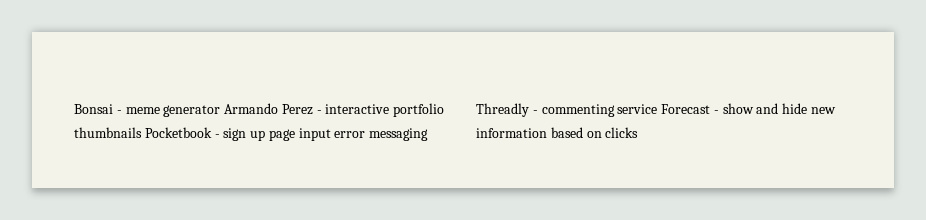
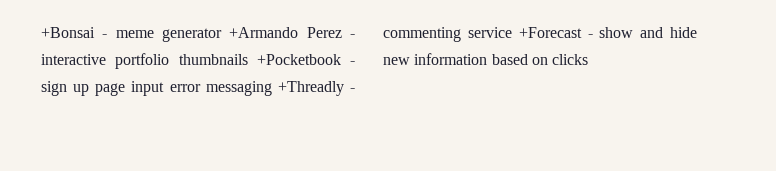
- Bonsai - meme generator Armando Perez - interactive portfolio thumbnails Pocketbook - sign up page input error messaging Threadly - commenting service Forecast - show and hide new information based on clicks
+ +Bonsai - meme generator +Armando Perez - interactive portfolio thumbnails +Pocketbook - sign up page input error messaging +Threadly - commenting service +Forecast - show and hide new information based on clicks

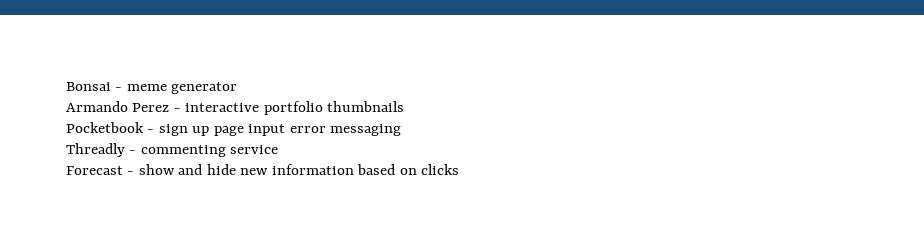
- +Bonsai - meme generator +Armando Perez - interactive portfolio thumbnails +Pocketbook - sign up page input error messaging +Threadly - commenting service +Forecast - show and hide new information based on clicks
+ Bonsai - meme generator
+ Armando Perez - interactive portfolio thumbnails
+ Pocketbook - sign up page input error messaging
+ Threadly - commenting service
+ Forecast - show and hide new information based on clicks

